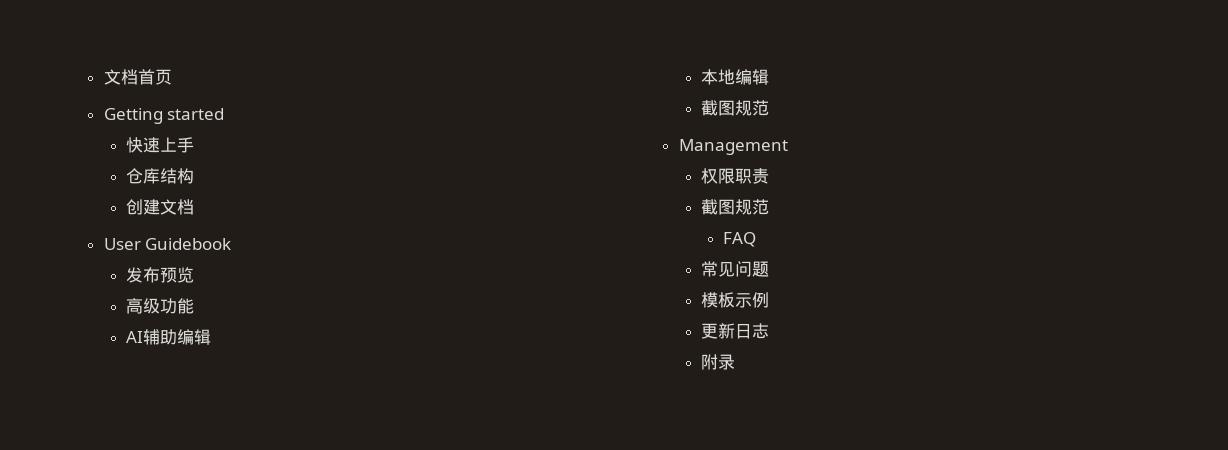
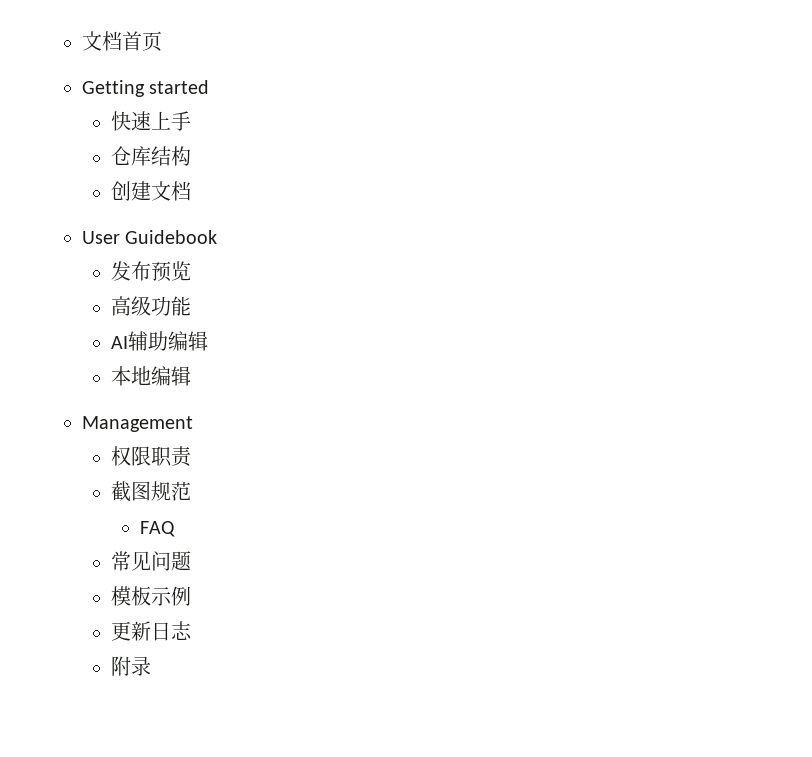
  本地编辑
- 截图规范

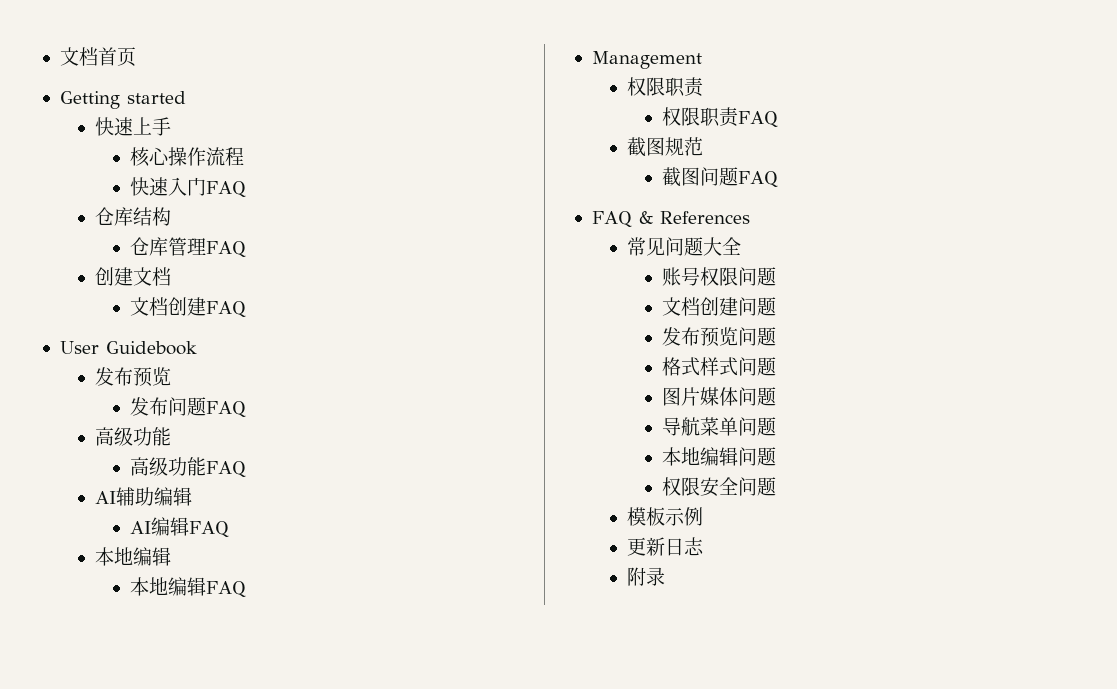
+ 核心操作流程
+ 快速入门FAQ
+ 仓库管理FAQ
+ 文档创建FAQ
+ 发布问题FAQ
  高级功能
+ 高级功能FAQ
+ AI编辑FAQ
  本地编辑
+ 本地编辑FAQ
+ 权限职责FAQ
- FAQ
+ 截图问题FAQ
+ FAQ & References
- 常见问题
+ 常见问题大全
+ 账号权限问题
+ 文档创建问题
+ 发布预览问题
+ 格式样式问题
+ 图片媒体问题
+ 导航菜单问题
+ 本地编辑问题
+ 权限安全问题

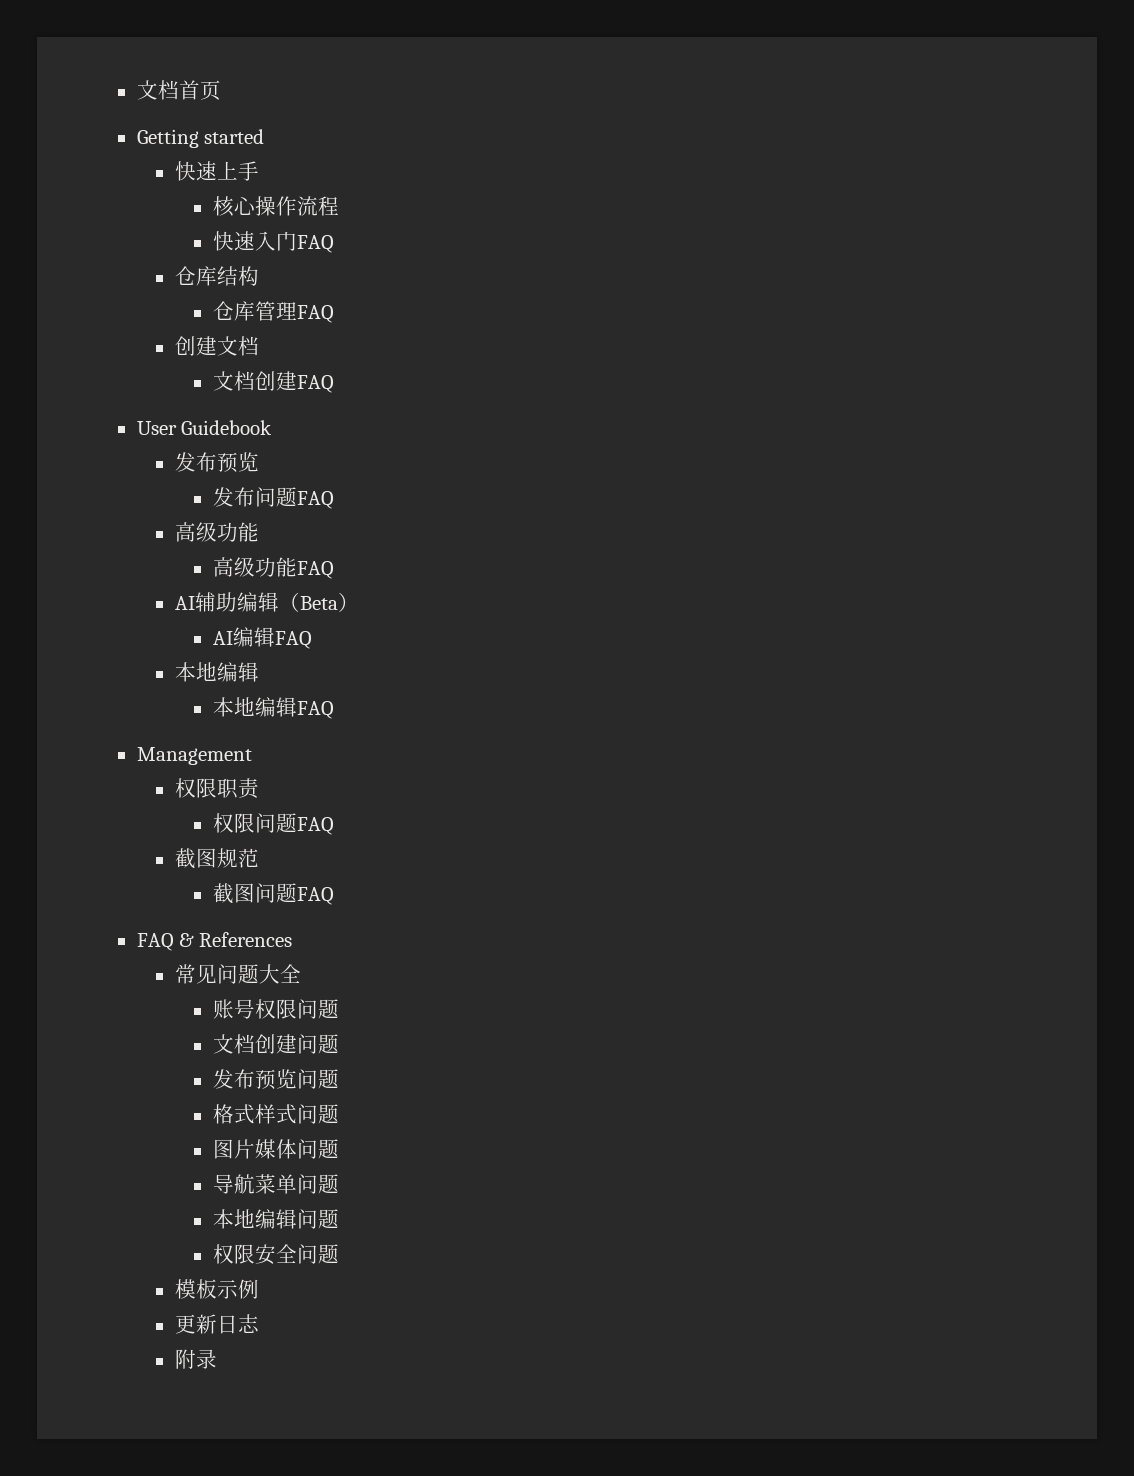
- AI辅助编辑
+ AI辅助编辑（Beta）
- 权限职责FAQ
+ 权限问题FAQ

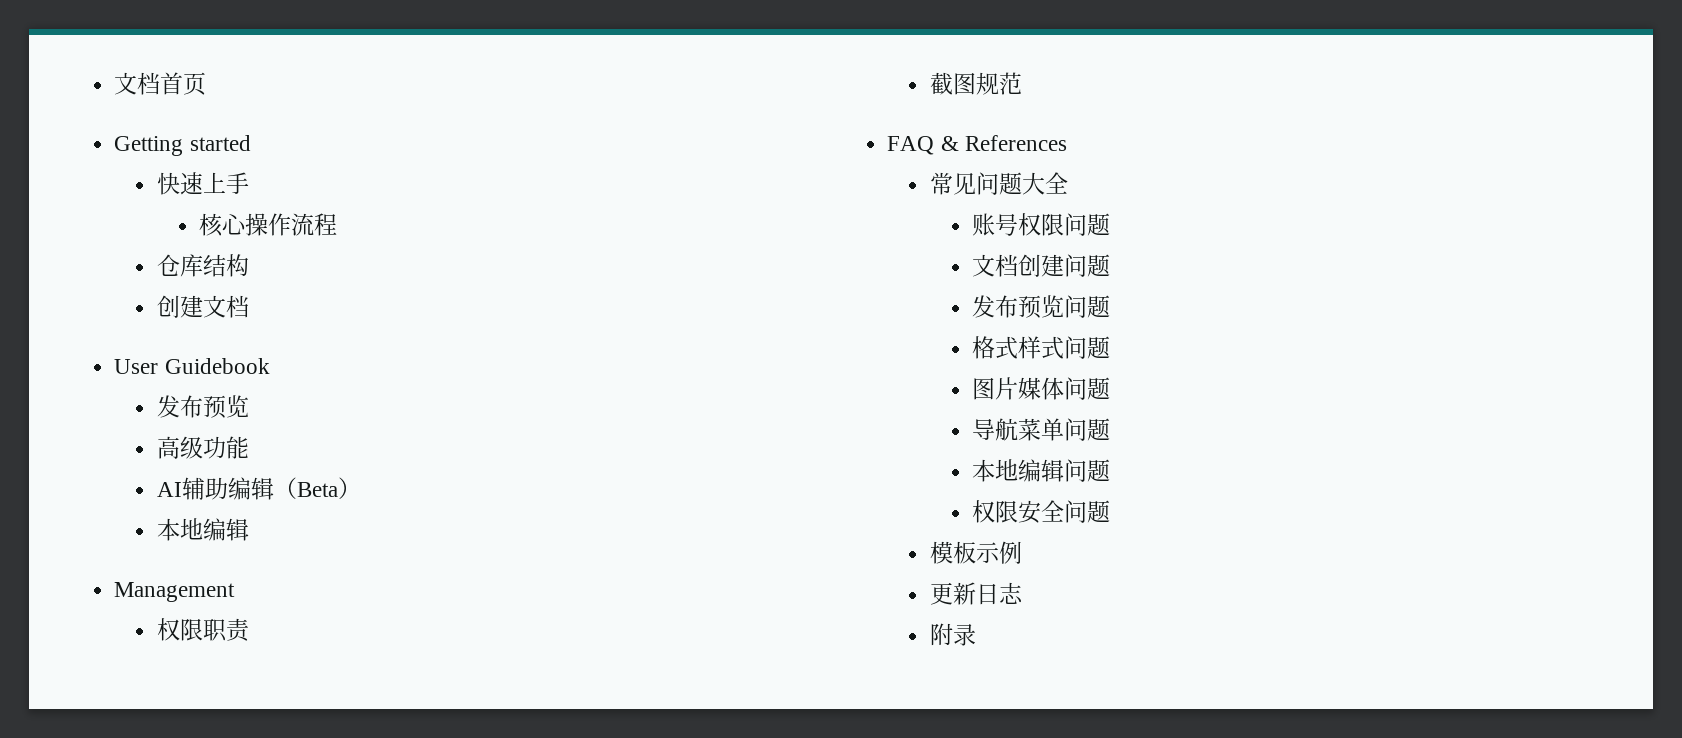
- 快速入门FAQ
- 仓库管理FAQ
- 文档创建FAQ
- 发布问题FAQ
  高级功能
- 高级功能FAQ
  AI辅助编辑（Beta）
- AI编辑FAQ
  本地编辑
- 本地编辑FAQ
- 权限问题FAQ
- 截图问题FAQ

